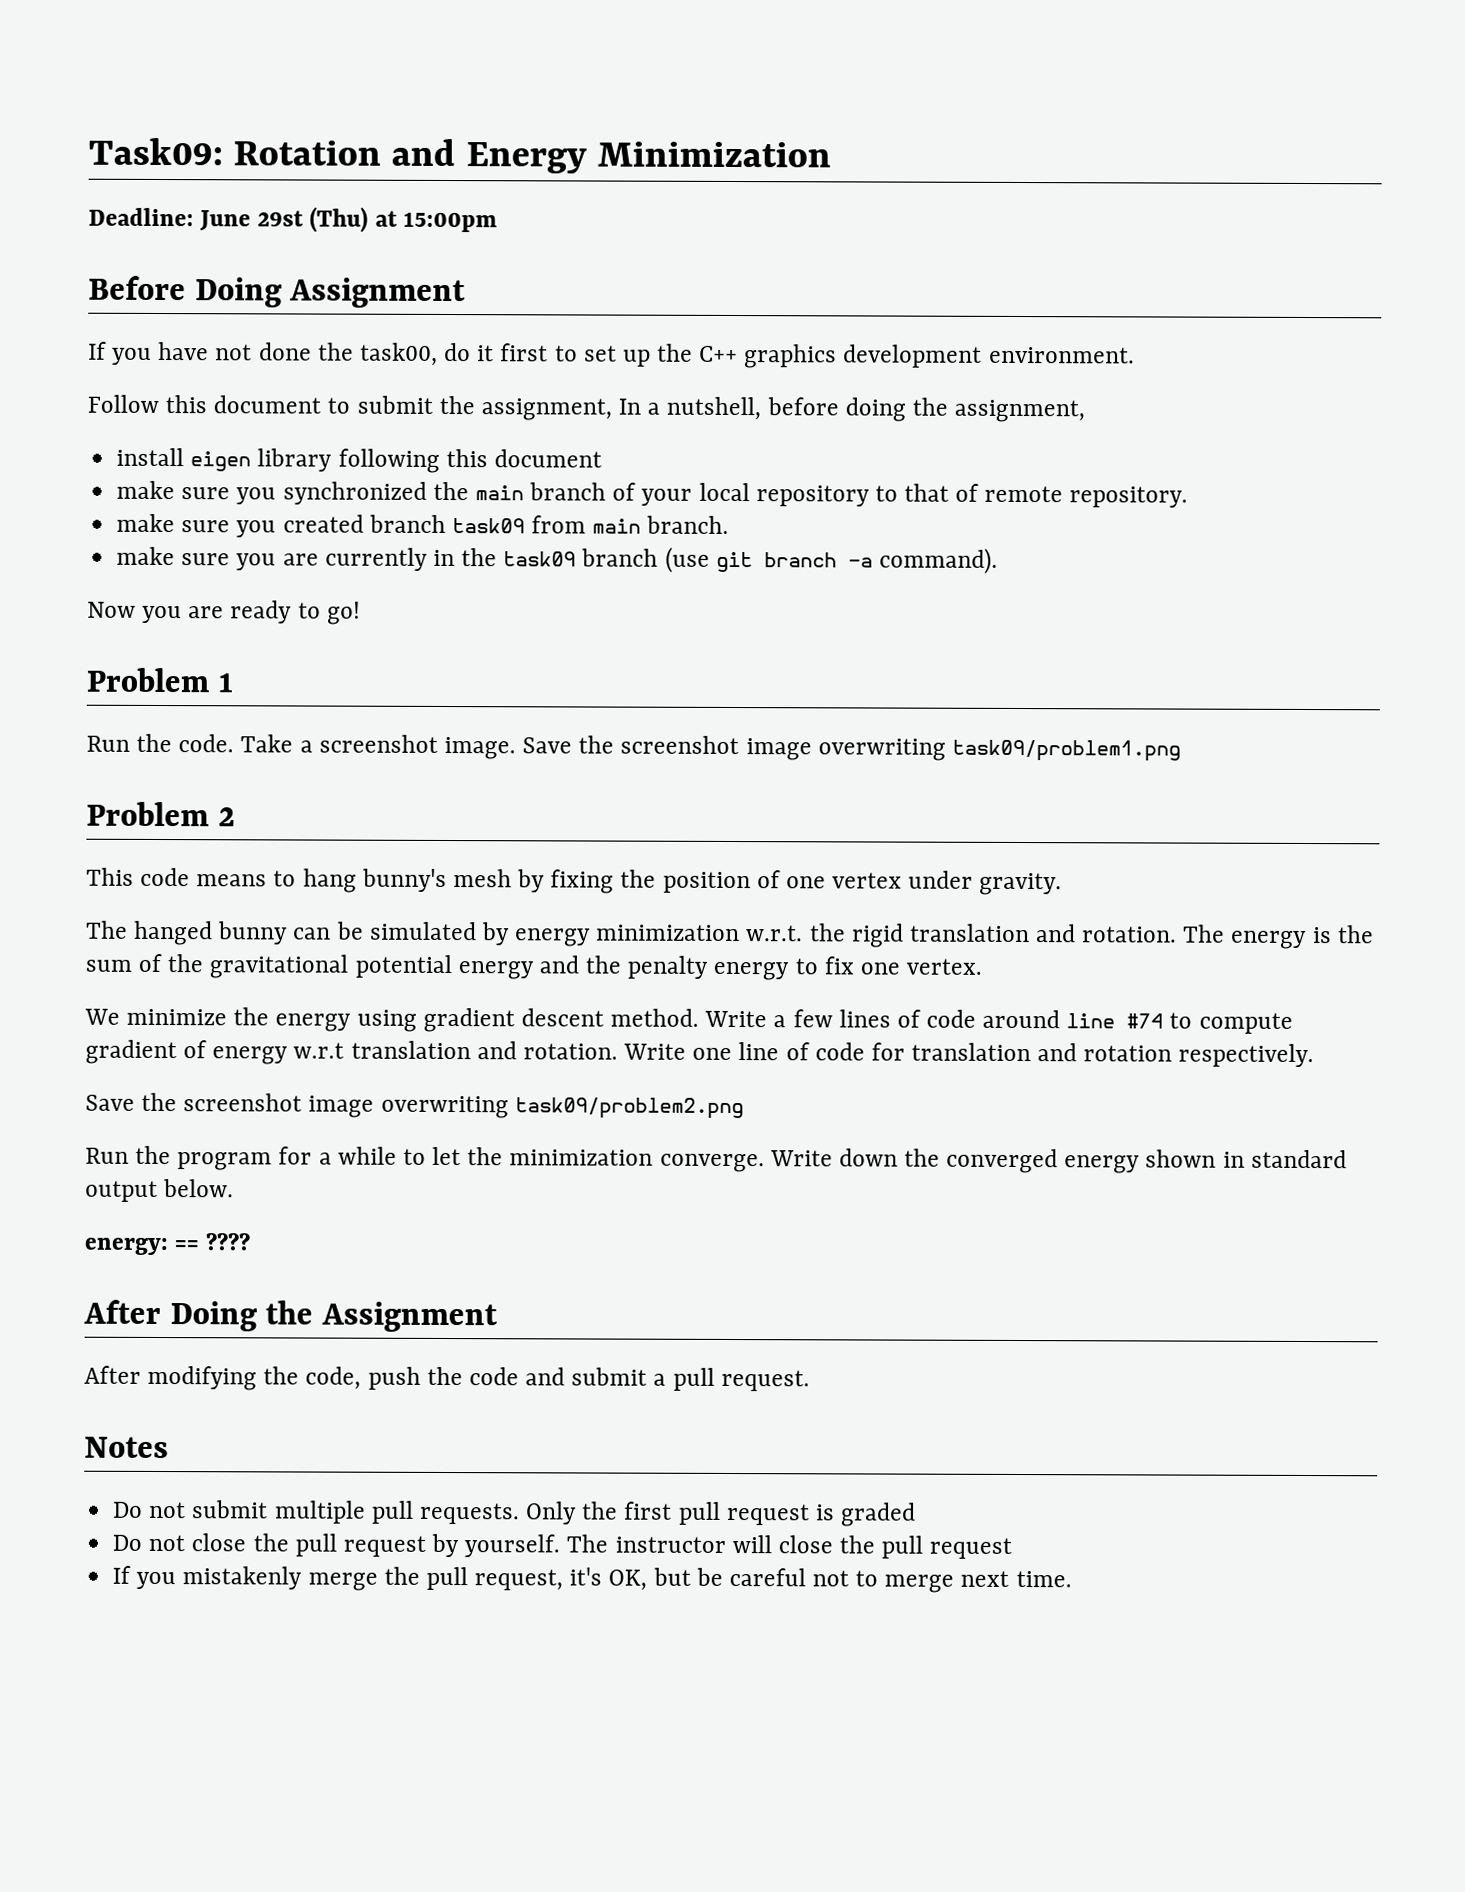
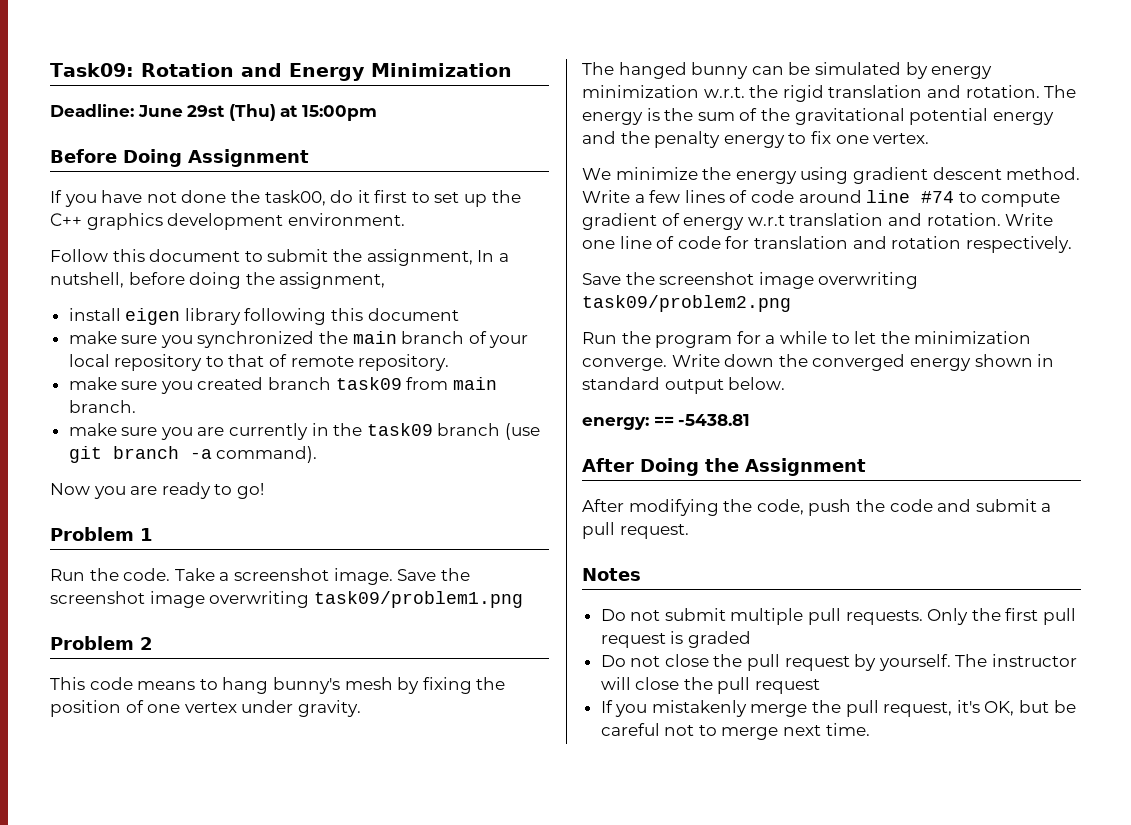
- energy: == ????
+ energy: == -5438.81

